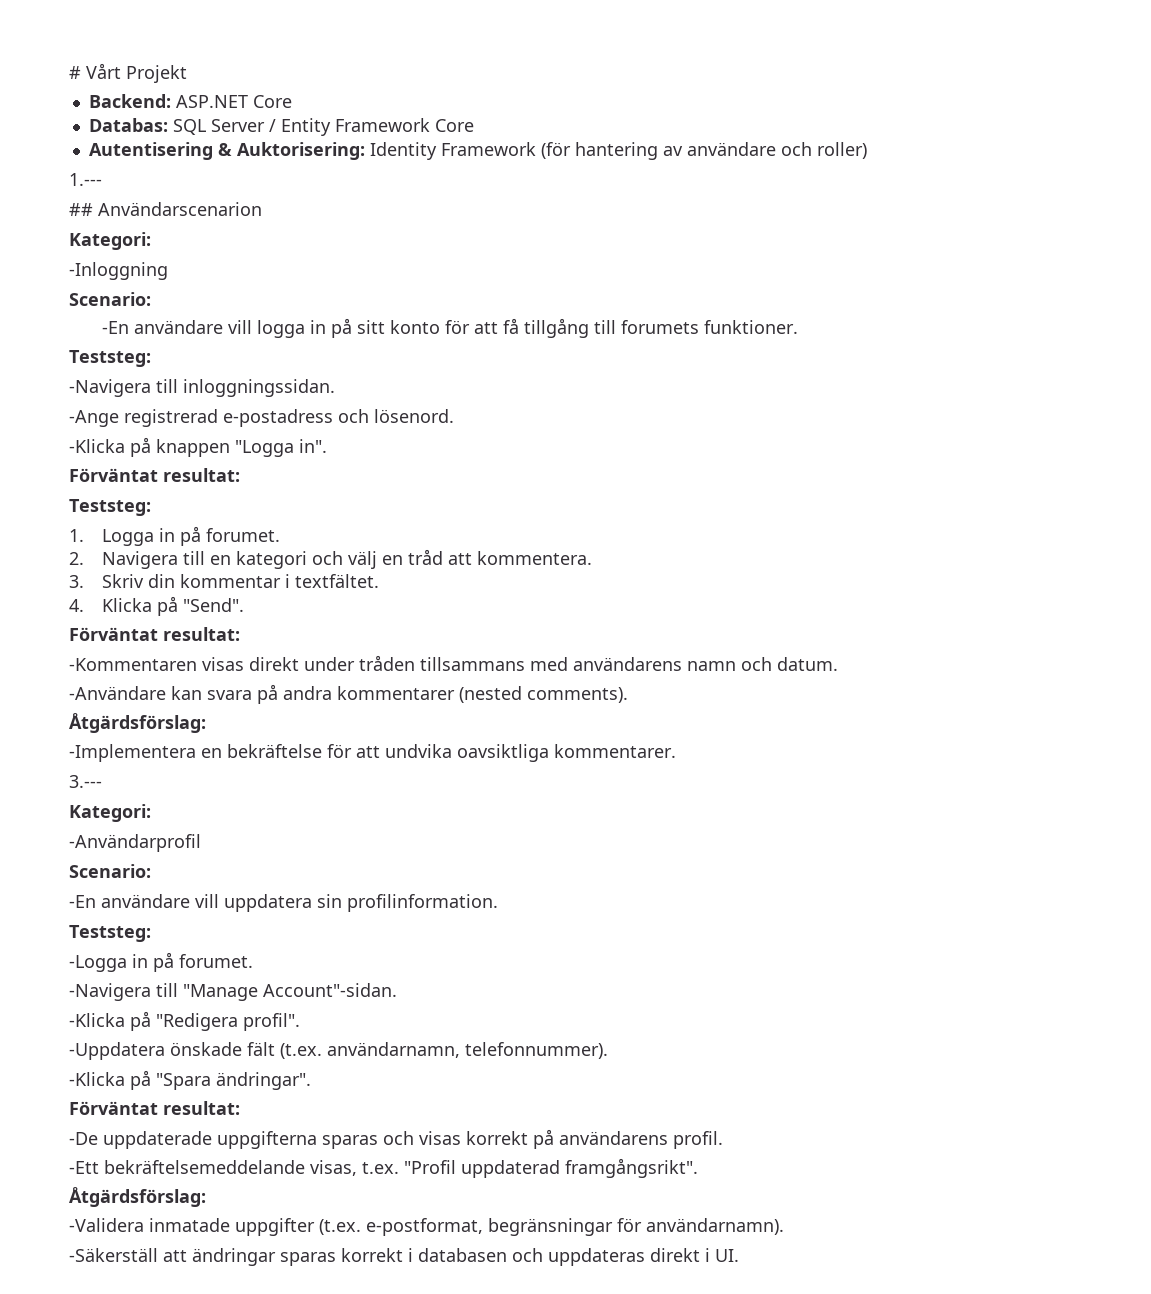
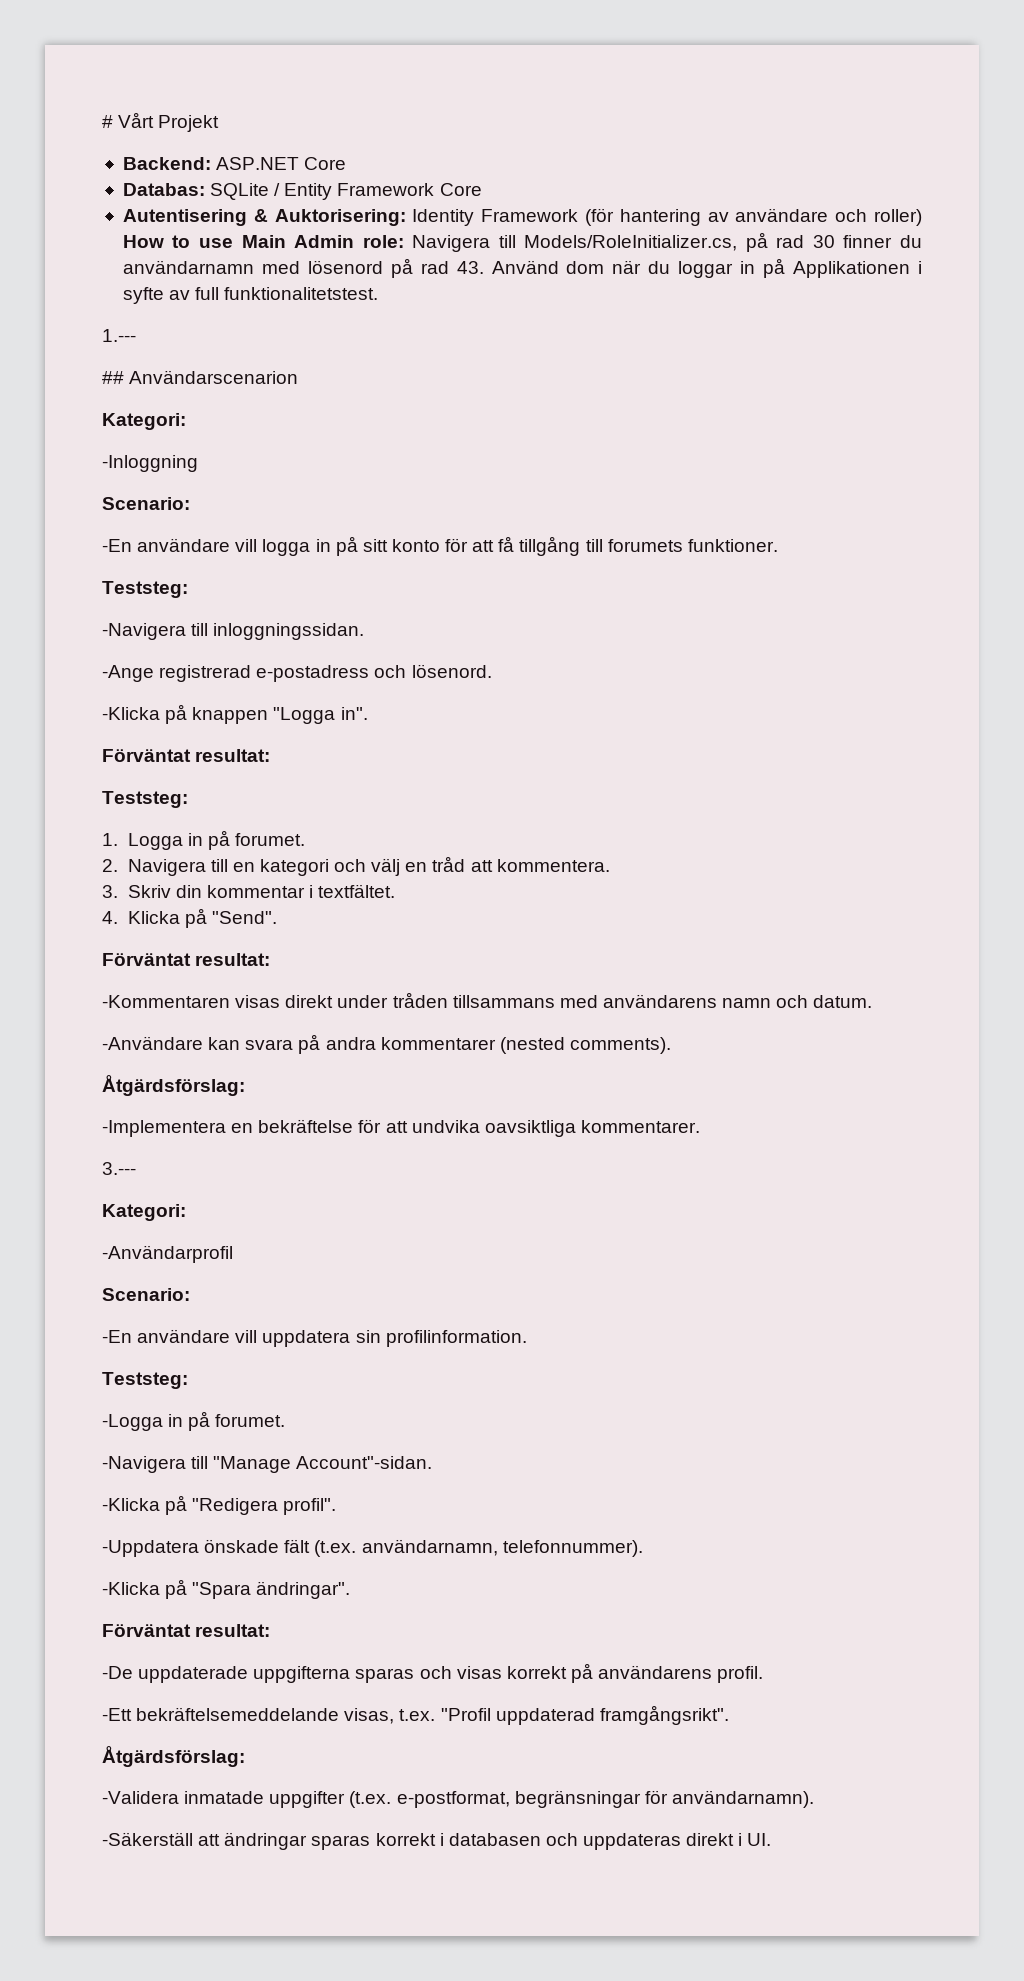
- Databas: SQL Server / Entity Framework Core
+ Databas: SQLite / Entity Framework Core
- Autentisering & Auktorisering: Identity Framework (för hantering av användare och roller)
+ Autentisering & Auktorisering: Identity Framework (för hantering av användare och roller) How to use Main Admin role: Navigera till Models/RoleInitializer.cs, på rad 30 finner du användarnamn med lösenord på rad 43. Använd dom när du loggar in på Applikationen i syfte av full funktionalitetstest.

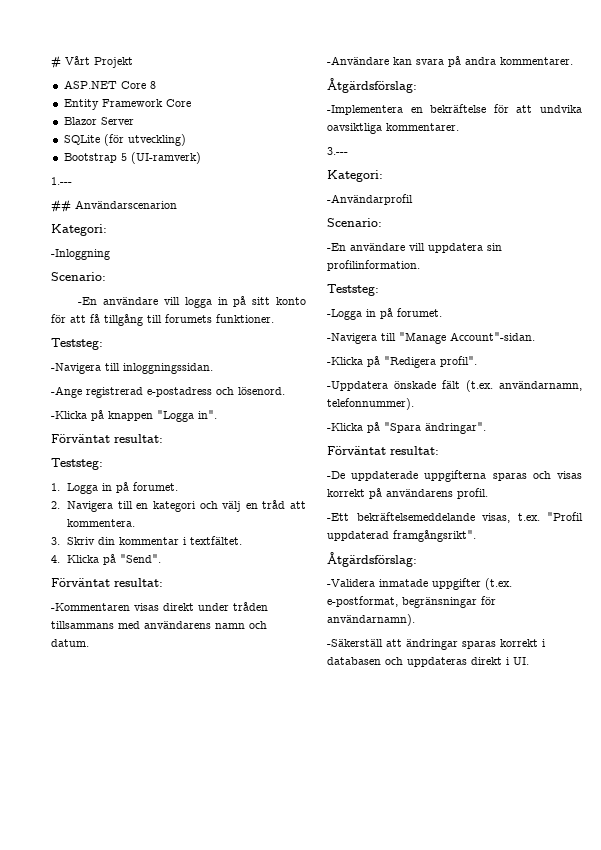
- Backend: ASP.NET Core
- Databas: SQLite / Entity Framework Core
+ ASP.NET Core 8
+ Entity Framework Core
- Autentisering & Auktorisering: Identity Framework (för hantering av användare och roller) How to use Main Admin role: Navigera till Models/RoleInitializer.cs, på rad 30 finner du användarnamn med lösenord på rad 43. Använd dom när du loggar in på Applikationen i syfte av full funktionalitetstest.
+ Blazor Server
+ SQLite (för utveckling)
+ Bootstrap 5 (UI-ramverk)
- -Användare kan svara på andra kommentarer (nested comments).
+ -Användare kan svara på andra kommentarer.

